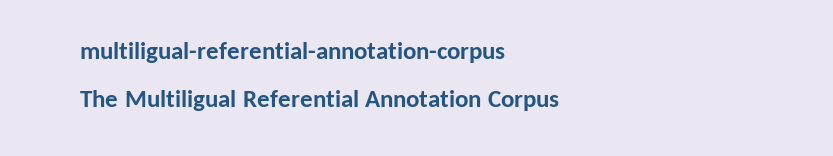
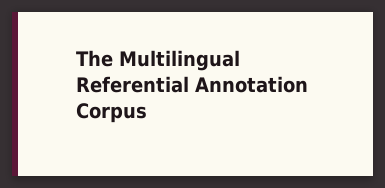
- multiligual-referential-annotation-corpus
- The Multiligual Referential Annotation Corpus
+ The Multilingual Referential Annotation Corpus

